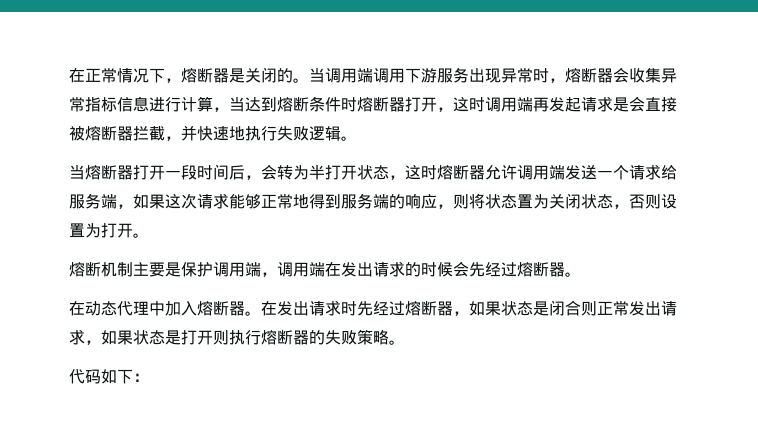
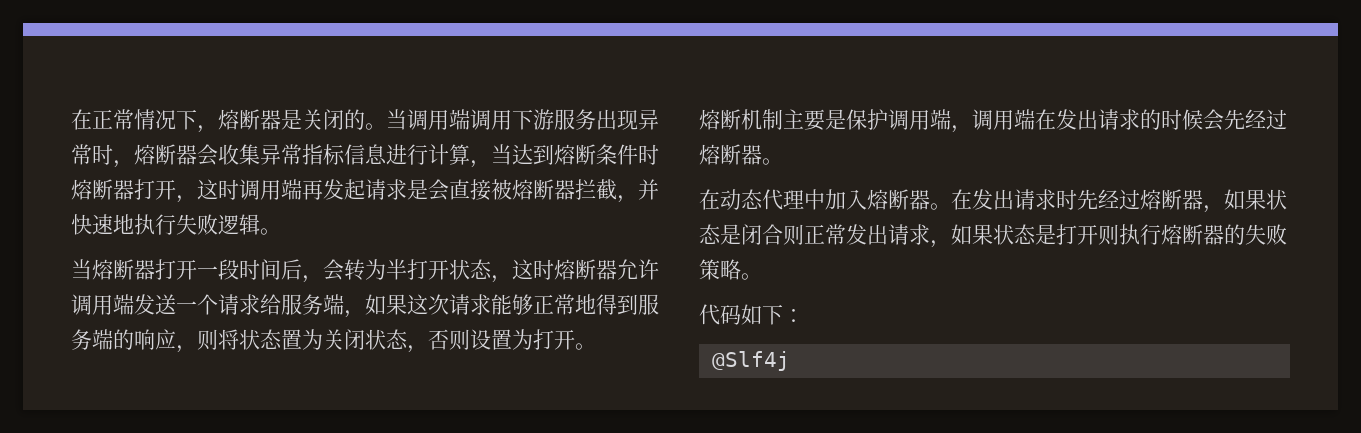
+ @Slf4j

